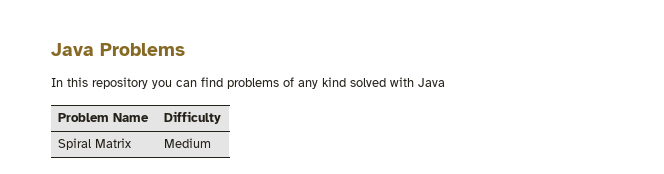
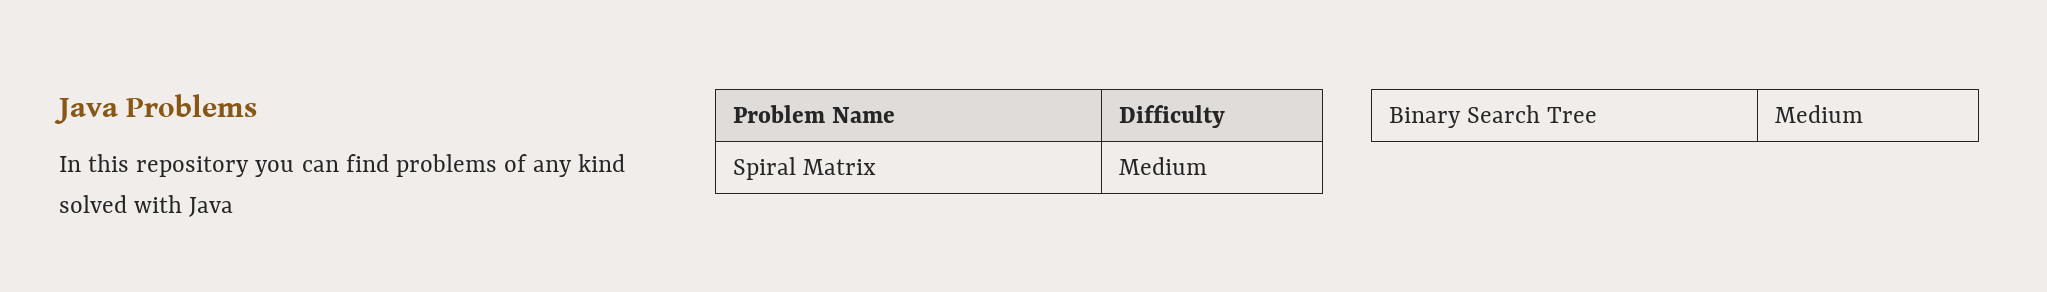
+ Binary Search Tree | Medium

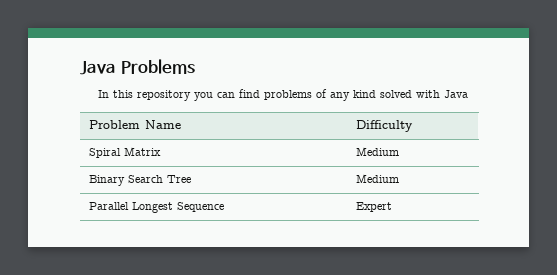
+ Parallel Longest Sequence | Expert

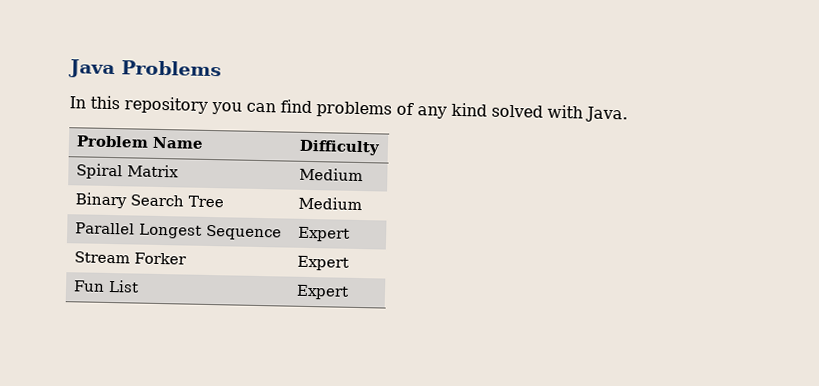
- In this repository you can find problems of any kind solved with Java
+ In this repository you can find problems of any kind solved with Java.
+ Stream Forker | Expert
+ Fun List | Expert

